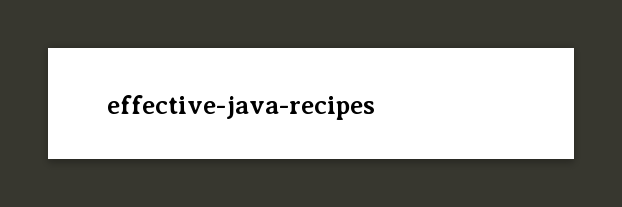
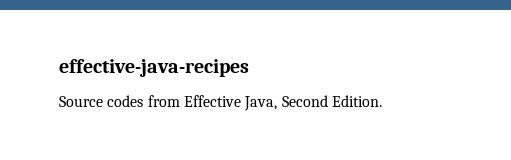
+ Source codes from Effective Java, Second Edition.

